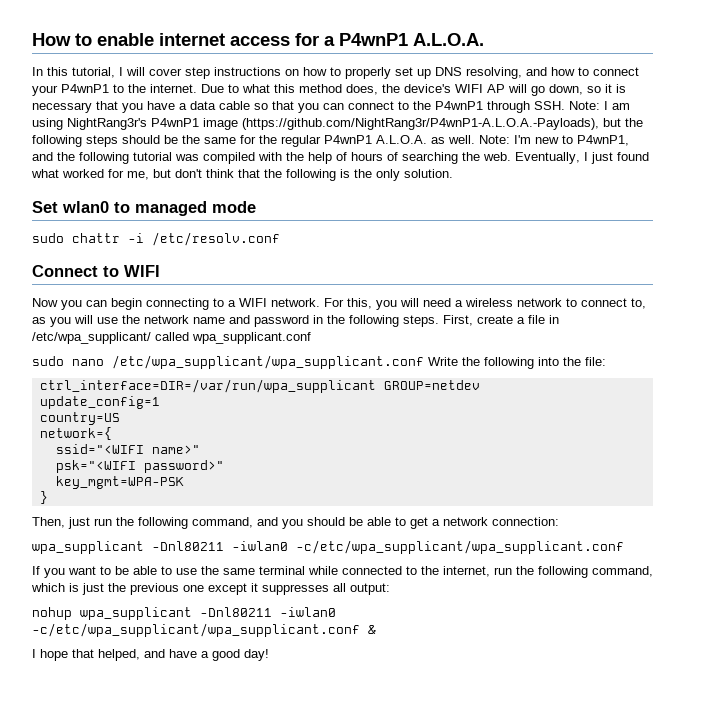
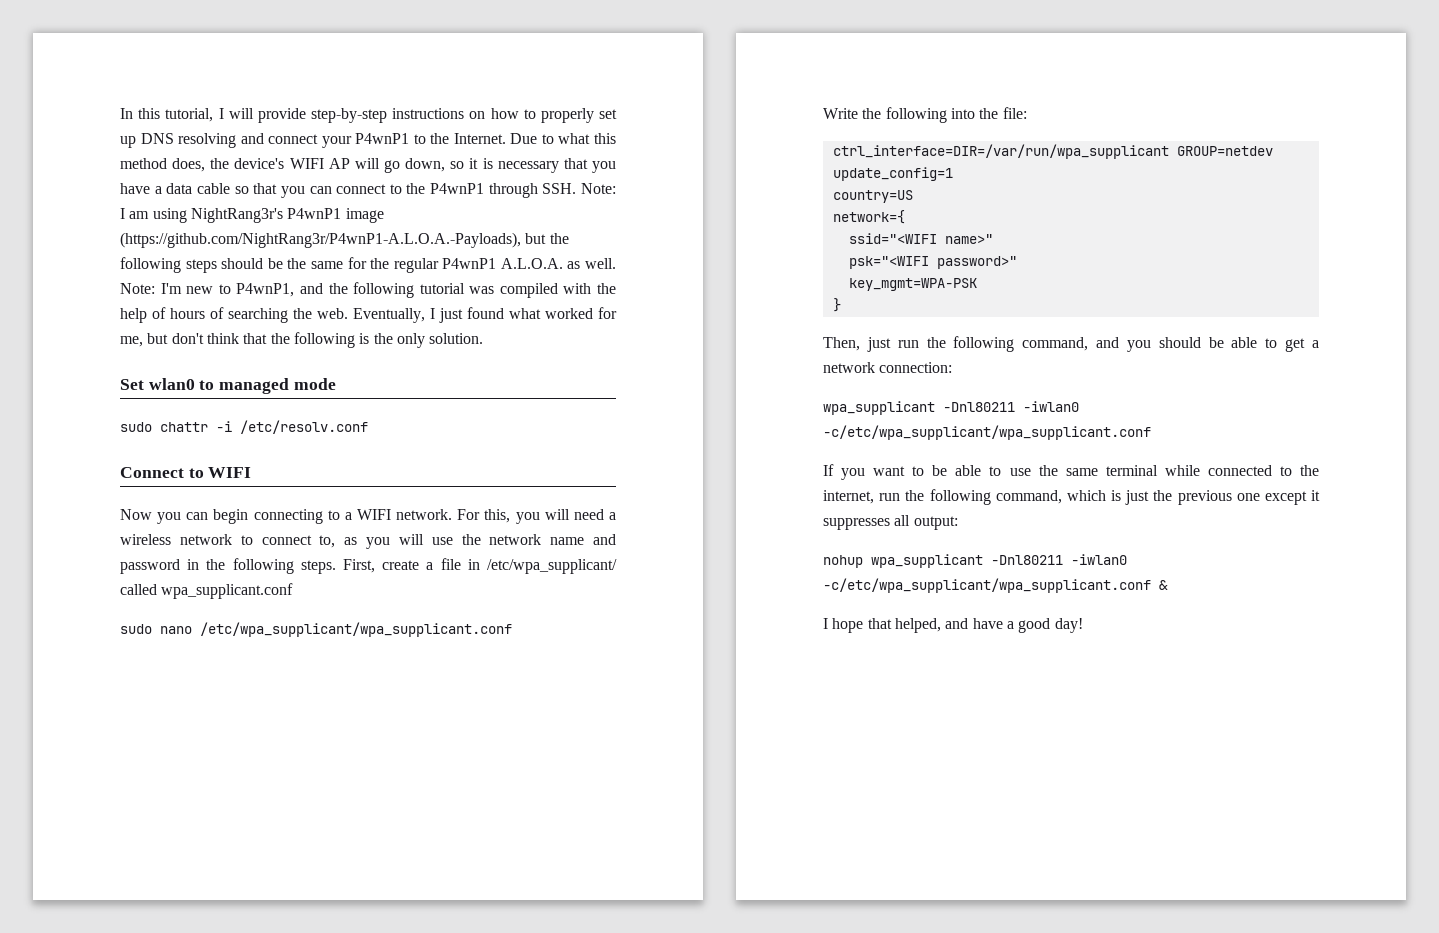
- How to enable internet access for a P4wnP1 A.L.O.A.
- In this tutorial, I will cover step instructions on how to properly set up DNS resolving, and how to connect your P4wnP1 to the internet.
+ In this tutorial, I will provide step-by-step instructions on how to properly set up DNS resolving and connect your P4wnP1 to the Internet.
- sudo nano /etc/wpa_supplicant/wpa_supplicant.conf Write the following into the file:
+ sudo nano /etc/wpa_supplicant/wpa_supplicant.conf
+ Write the following into the file:

